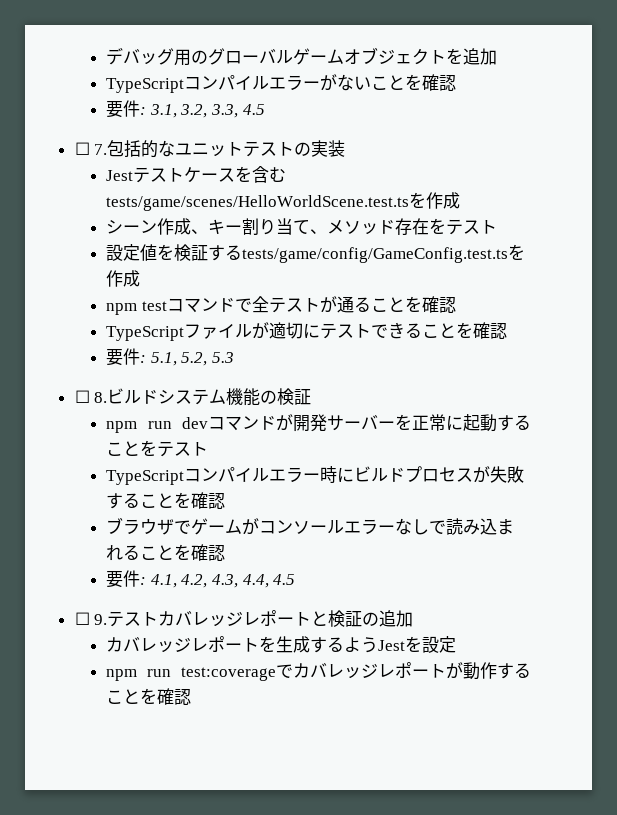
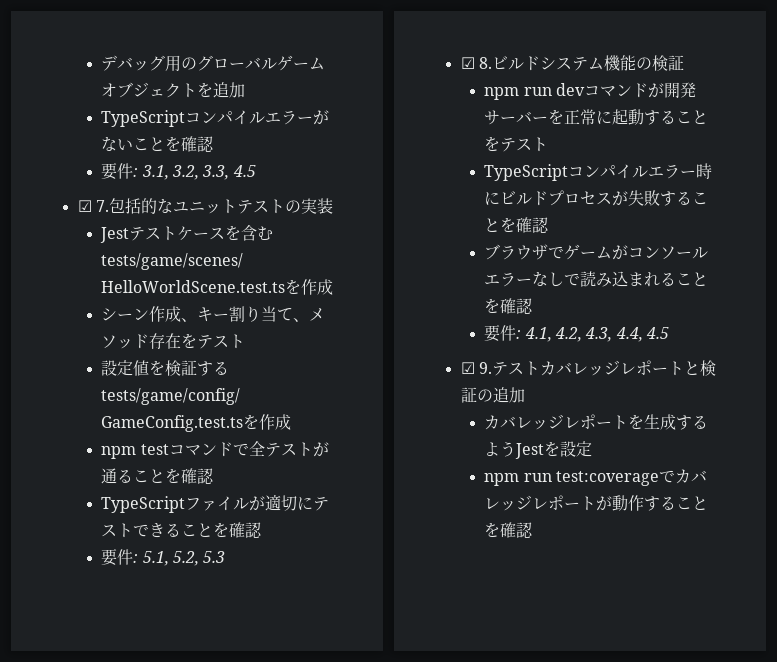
- ☐ 7.包括的なユニットテストの実装
+ ☑ 7.包括的なユニットテストの実装
- ☐ 8.ビルドシステム機能の検証
+ ☑ 8.ビルドシステム機能の検証
- ☐ 9.テストカバレッジレポートと検証の追加
+ ☑ 9.テストカバレッジレポートと検証の追加

